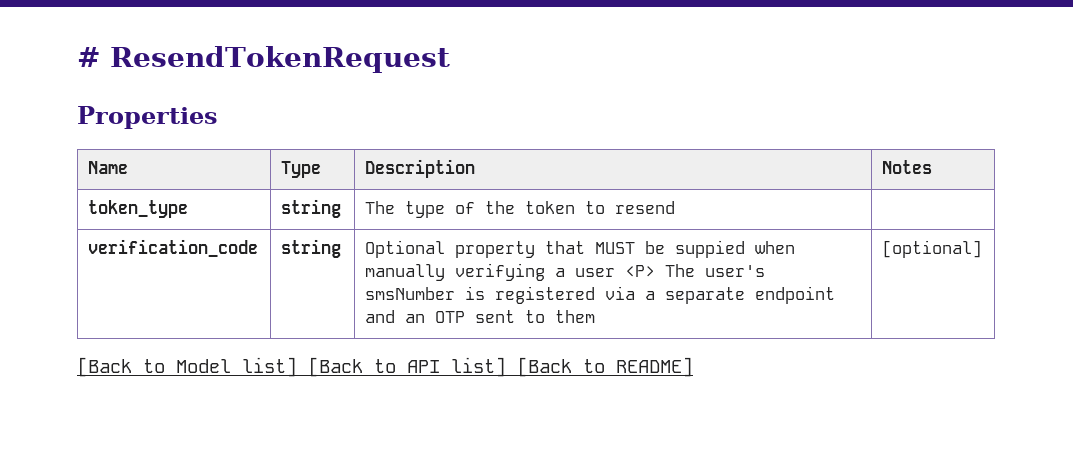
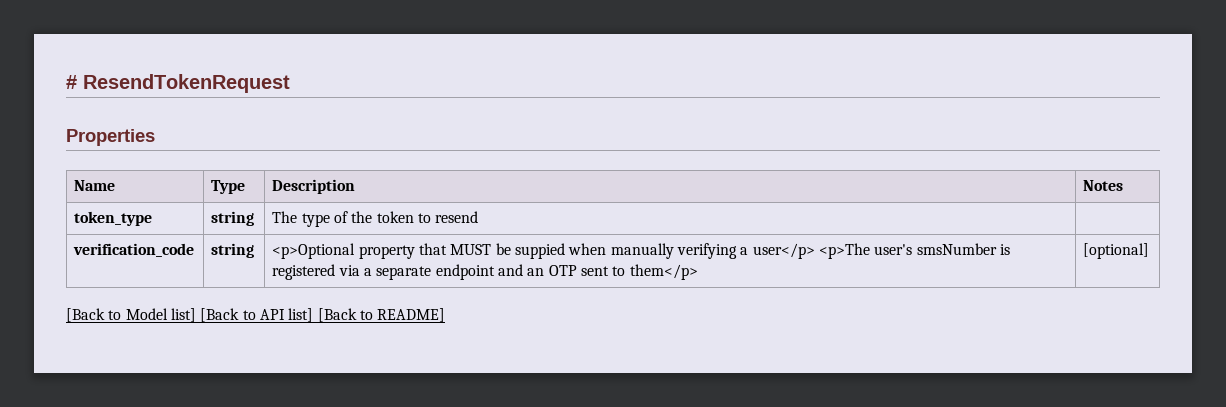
- verification_code | string | Optional property that MUST be suppied when manually verifying a user <P> The user's smsNumber is registered via a separate endpoint and an OTP sent to them | [optional]
+ verification_code | string | <p>Optional property that MUST be suppied when manually verifying a user</p> <p>The user's smsNumber is registered via a separate endpoint and an OTP sent to them</p> | [optional]

